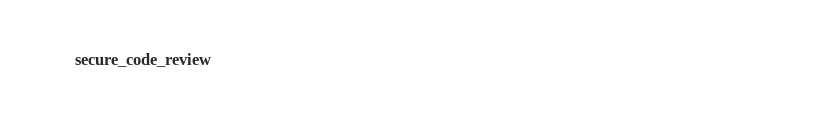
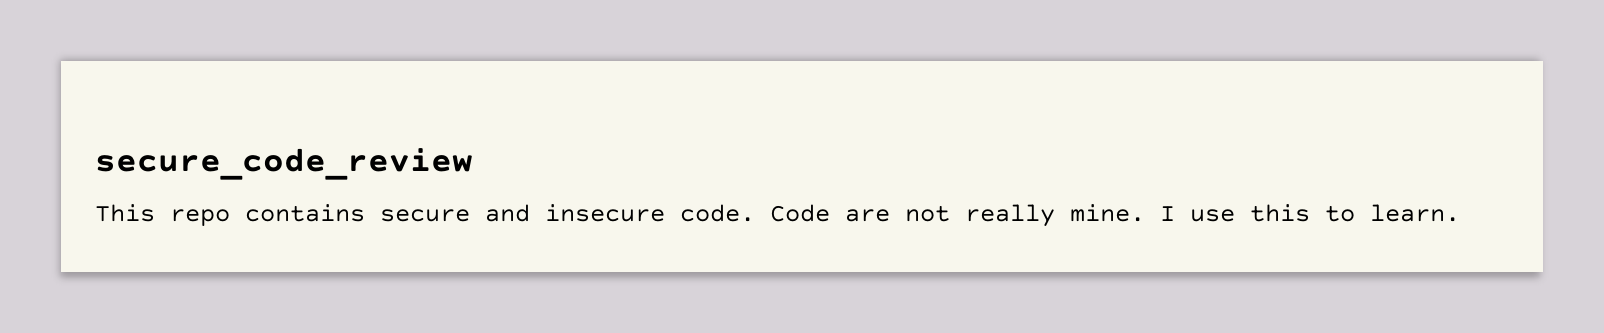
+ This repo contains secure and insecure code. Code are not really mine. I use this to learn.

